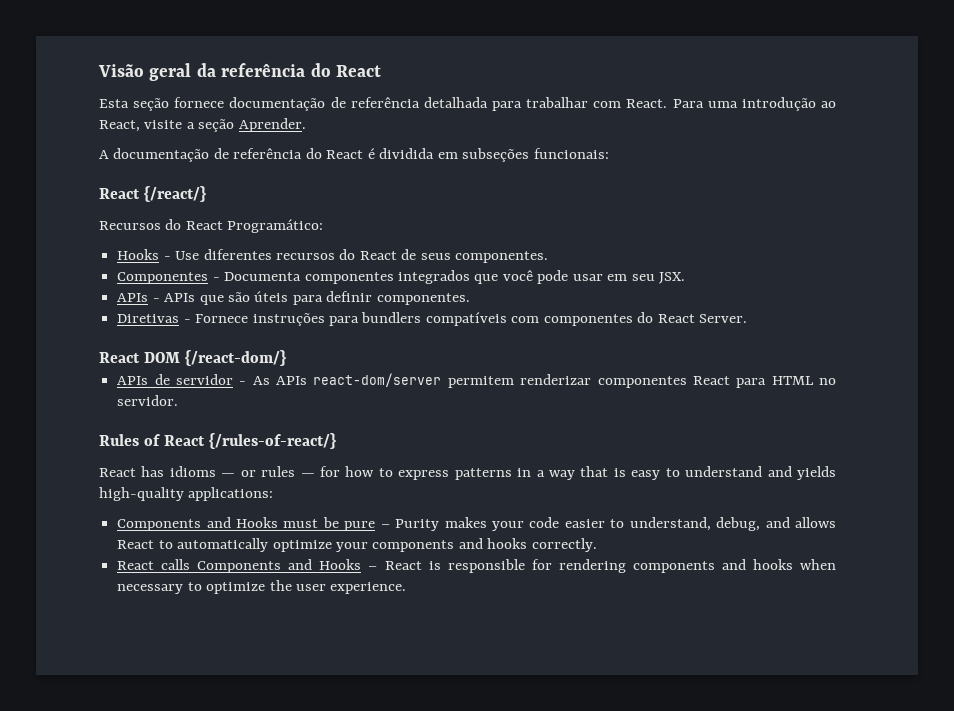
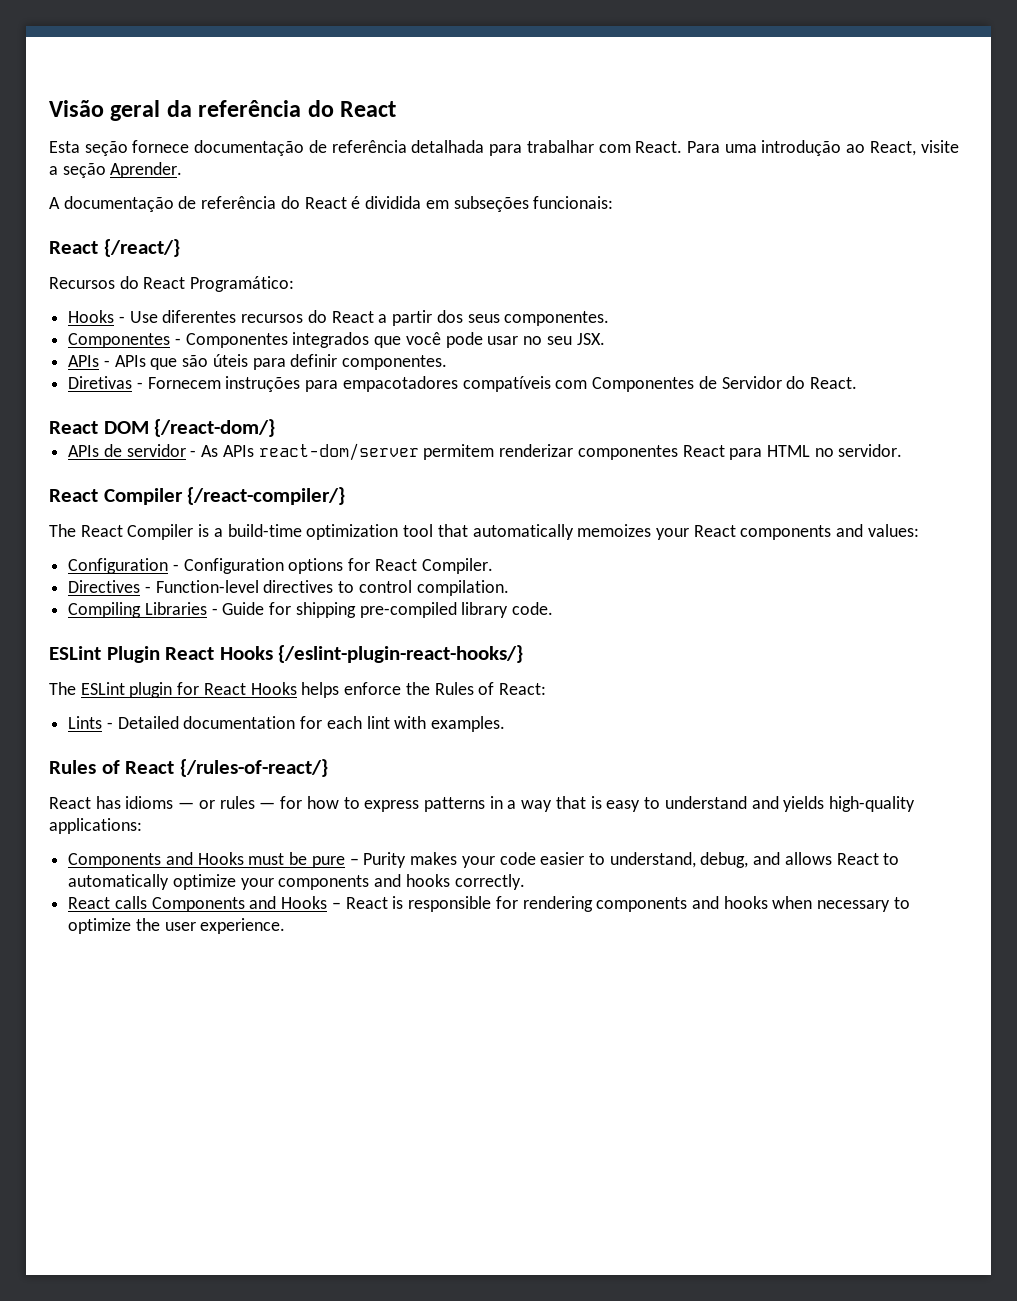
- Hooks - Use diferentes recursos do React de seus componentes.
+ Hooks - Use diferentes recursos do React a partir dos seus componentes.
- Componentes - Documenta componentes integrados que você pode usar em seu JSX.
+ Componentes - Componentes integrados que você pode usar no seu JSX.
- Diretivas - Fornece instruções para bundlers compatíveis com componentes do React Server.
+ Diretivas - Fornecem instruções para empacotadores compatíveis com Componentes de Servidor do React.
+ React Compiler {/react-compiler/}
+ The React Compiler is a build-time optimization tool that automatically memoizes your React components and values:
+ Configuration - Configuration options for React Compiler.
+ Directives - Function-level directives to control compilation.
+ Compiling Libraries - Guide for shipping pre-compiled library code.
+ ESLint Plugin React Hooks {/eslint-plugin-react-hooks/}
+ The ESLint plugin for React Hooks helps enforce the Rules of React:
+ Lints - Detailed documentation for each lint with examples.

